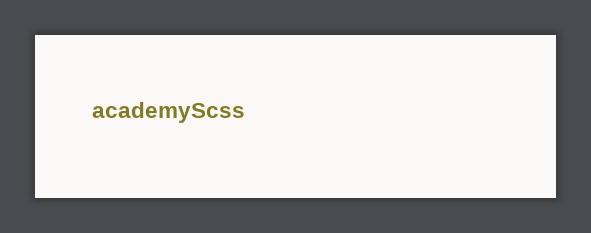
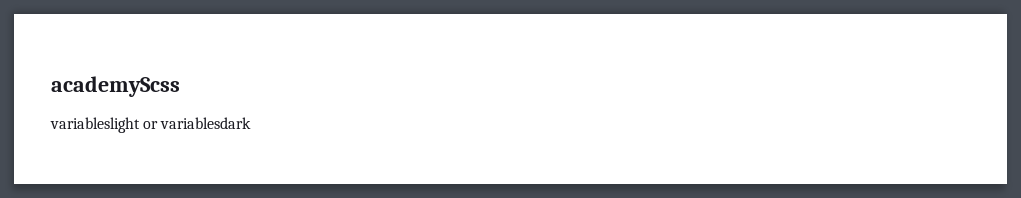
+ variableslight or variablesdark

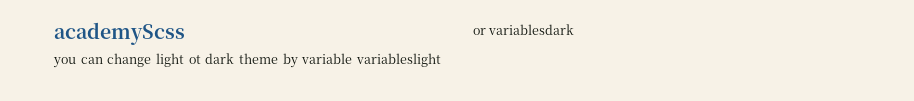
- variableslight or variablesdark
+ you can change light ot dark theme by variable variableslight or variablesdark

